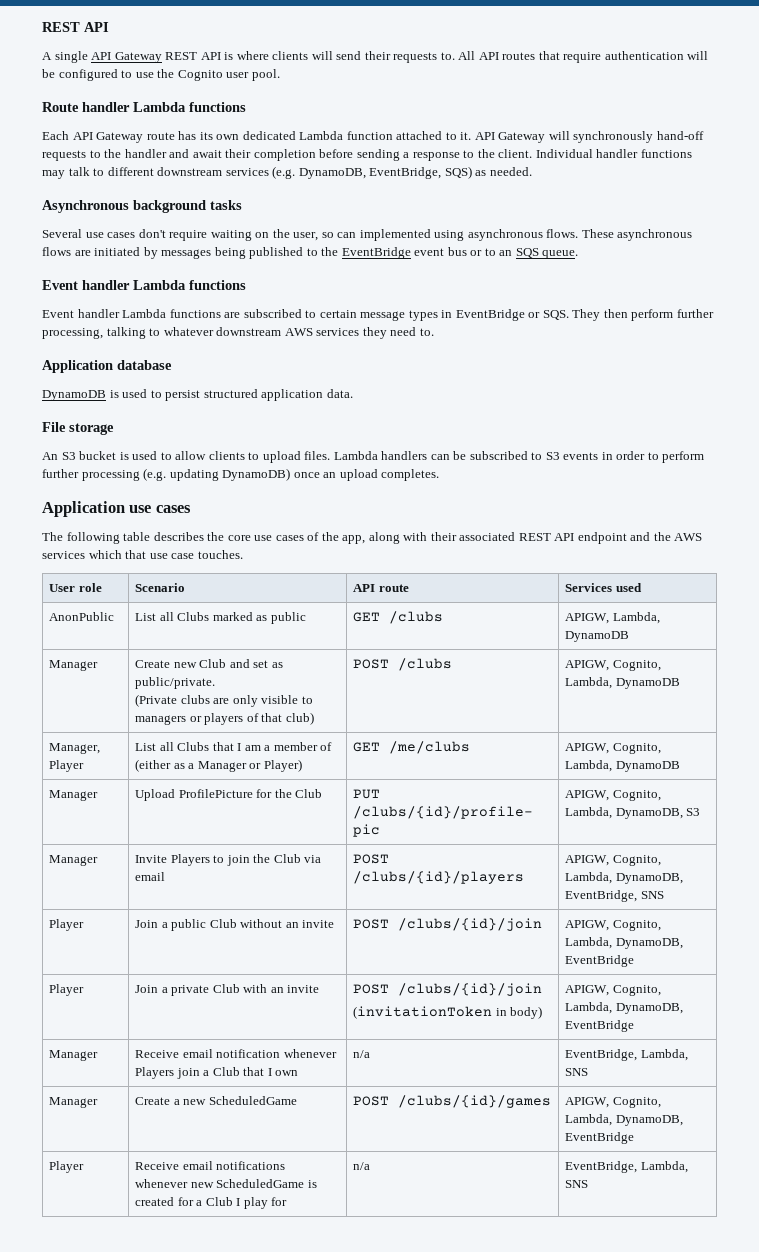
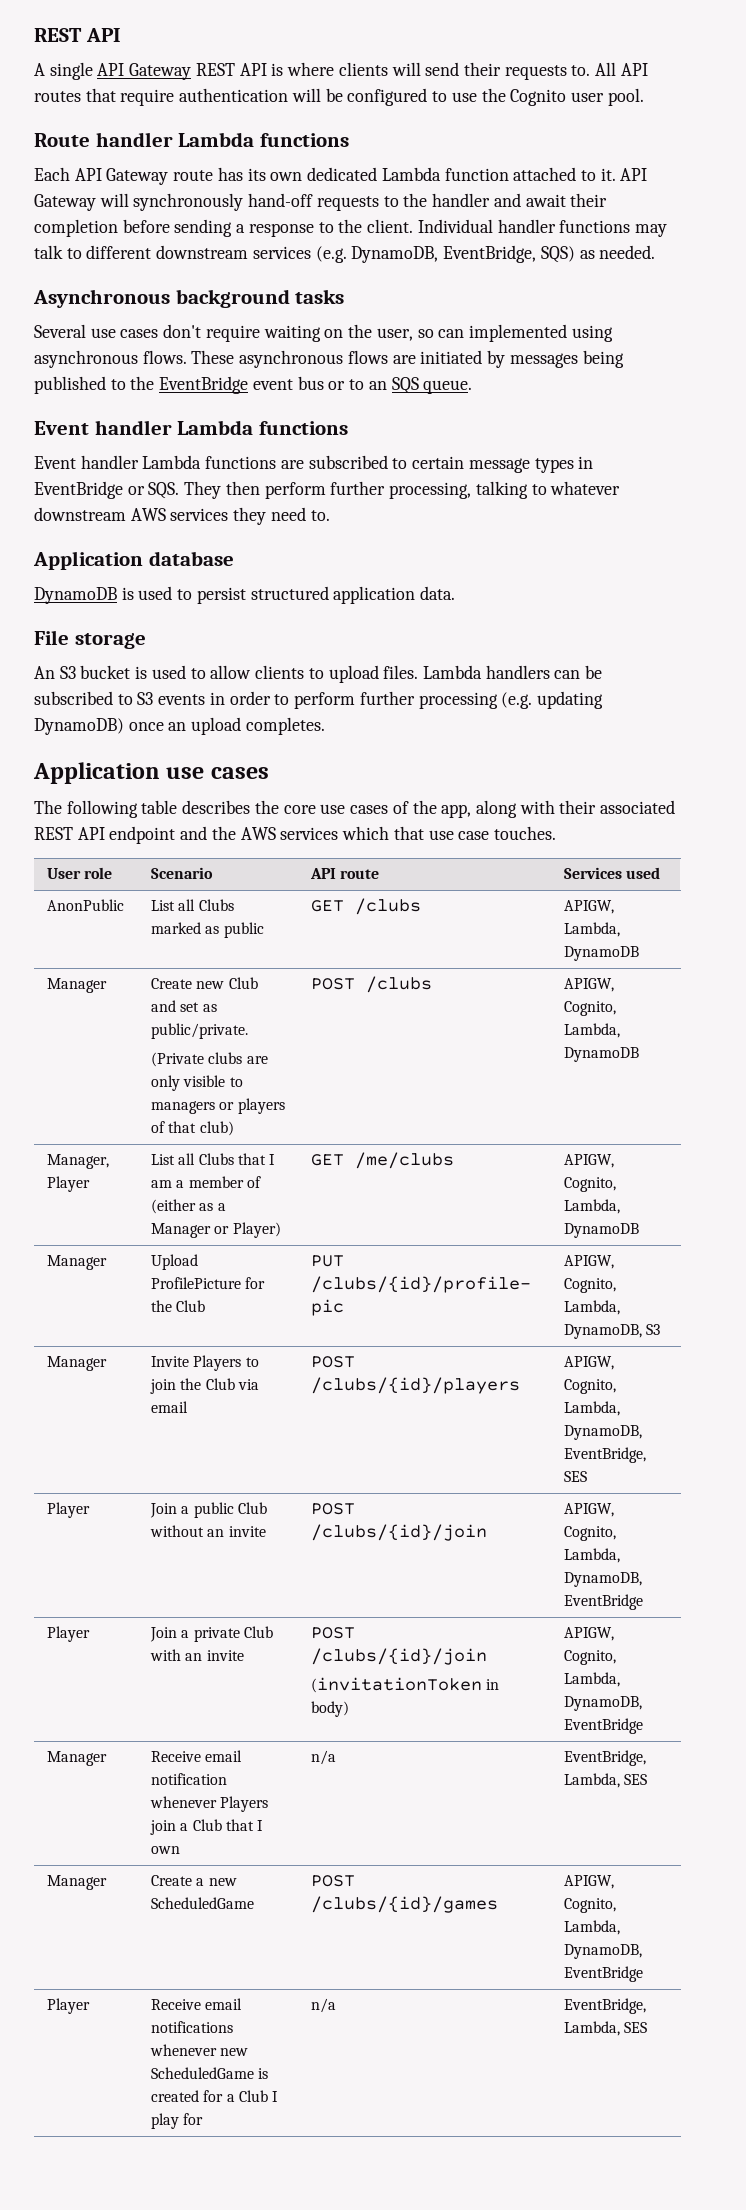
- Manager | Invite Players to join the Club via email | POST /clubs/{id}/players | APIGW, Cognito, Lambda, DynamoDB, EventBridge, SNS
+ Manager | Invite Players to join the Club via email | POST /clubs/{id}/players | APIGW, Cognito, Lambda, DynamoDB, EventBridge, SES
- Manager | Receive email notification whenever Players join a Club that I own | n/a | EventBridge, Lambda, SNS
+ Manager | Receive email notification whenever Players join a Club that I own | n/a | EventBridge, Lambda, SES
- Player | Receive email notifications whenever new ScheduledGame is created for a Club I play for | n/a | EventBridge, Lambda, SNS
+ Player | Receive email notifications whenever new ScheduledGame is created for a Club I play for | n/a | EventBridge, Lambda, SES

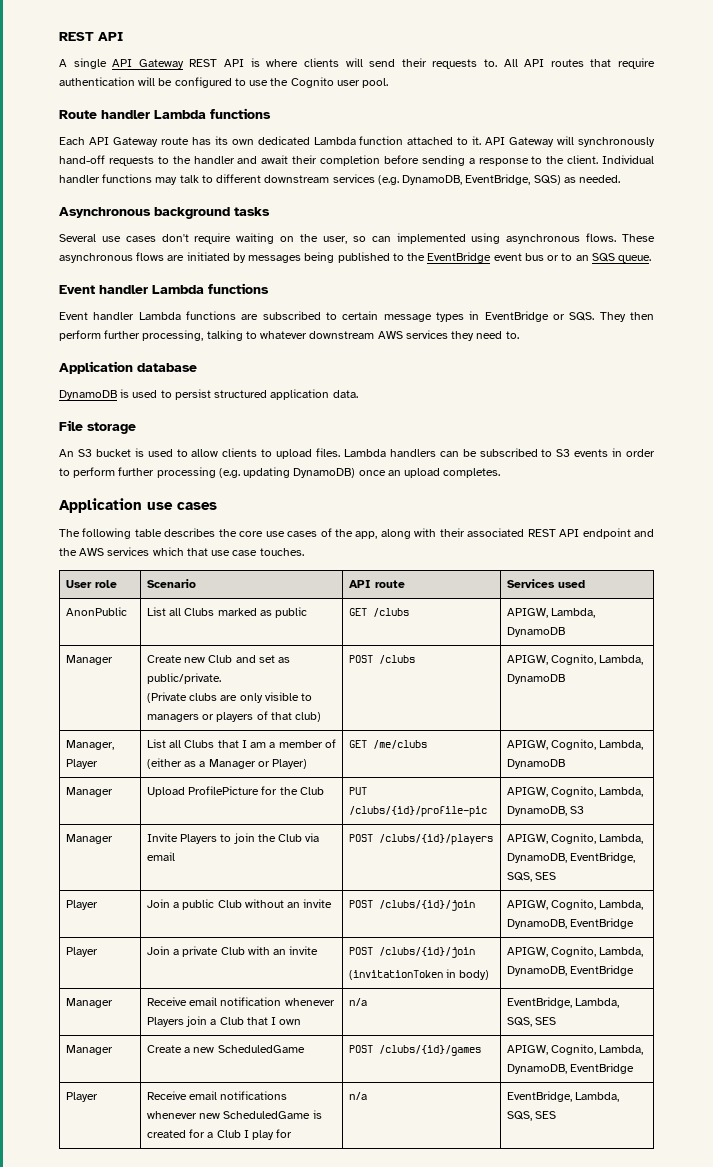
- Manager | Invite Players to join the Club via email | POST /clubs/{id}/players | APIGW, Cognito, Lambda, DynamoDB, EventBridge, SES
+ Manager | Invite Players to join the Club via email | POST /clubs/{id}/players | APIGW, Cognito, Lambda, DynamoDB, EventBridge, SQS, SES
- Manager | Receive email notification whenever Players join a Club that I own | n/a | EventBridge, Lambda, SES
+ Manager | Receive email notification whenever Players join a Club that I own | n/a | EventBridge, Lambda, SQS, SES
- Player | Receive email notifications whenever new ScheduledGame is created for a Club I play for | n/a | EventBridge, Lambda, SES
+ Player | Receive email notifications whenever new ScheduledGame is created for a Club I play for | n/a | EventBridge, Lambda, SQS, SES

